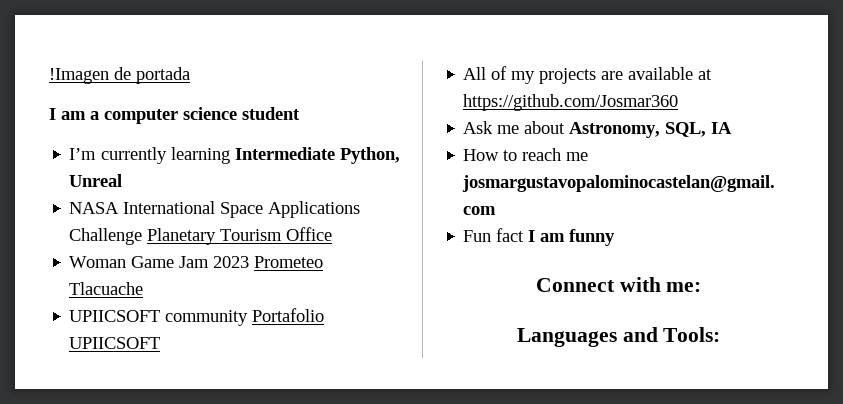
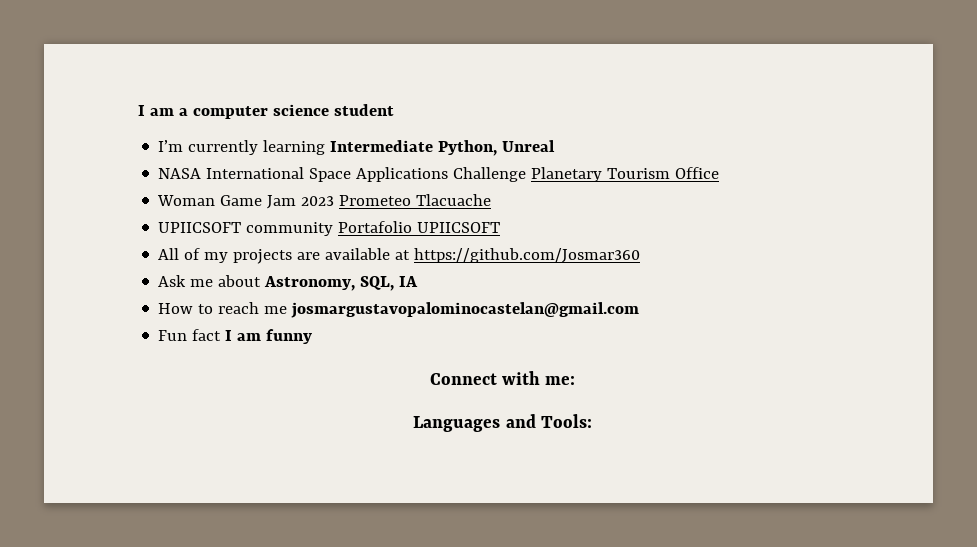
- !Imagen de portada

